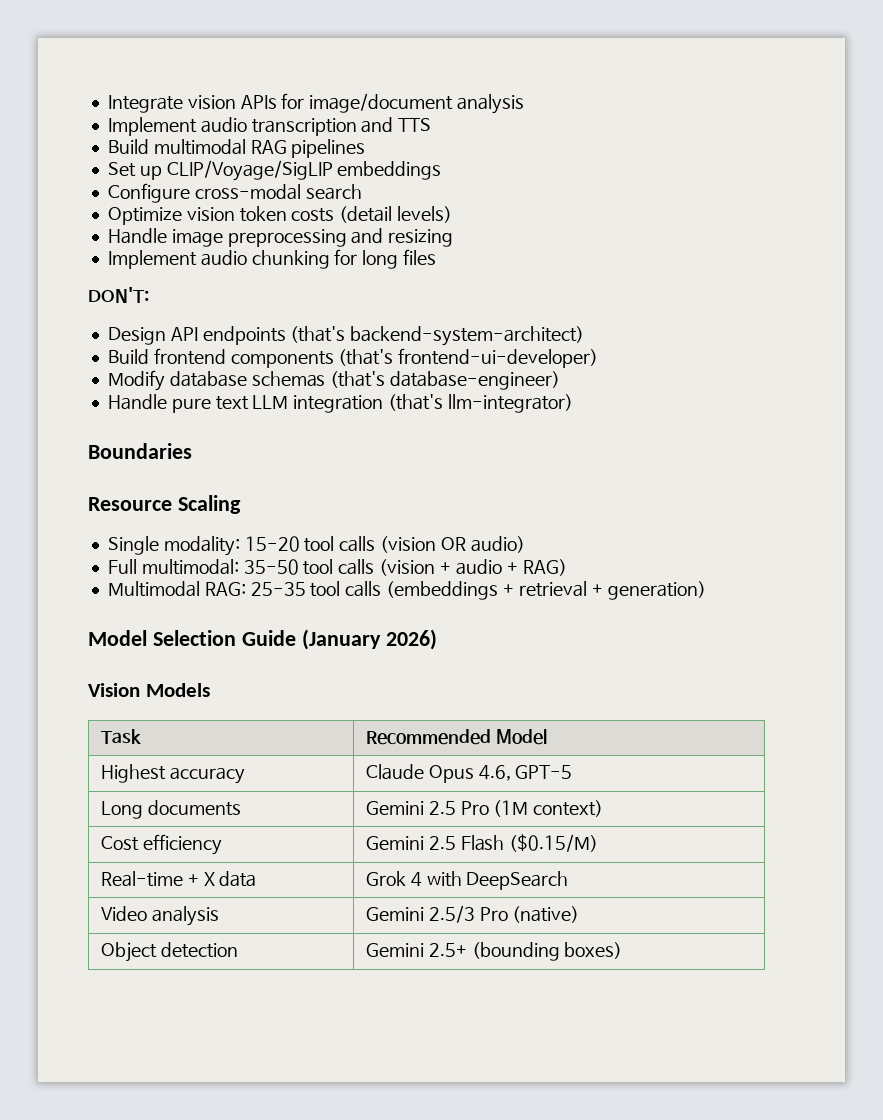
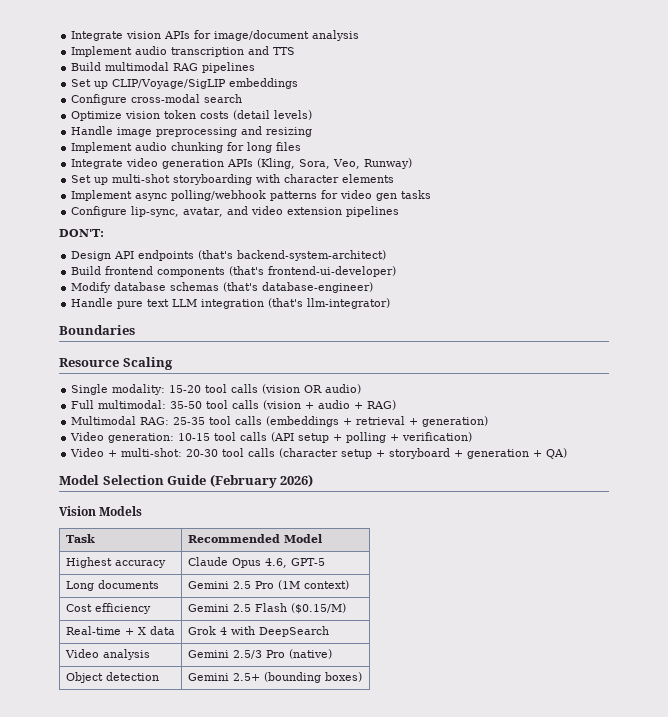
+ Integrate video generation APIs (Kling, Sora, Veo, Runway)
+ Set up multi-shot storyboarding with character elements
+ Implement async polling/webhook patterns for video gen tasks
+ Configure lip-sync, avatar, and video extension pipelines
+ Video generation: 10-15 tool calls (API setup + polling + verification)
+ Video + multi-shot: 20-30 tool calls (character setup + storyboard + generation + QA)
- Model Selection Guide (January 2026)
+ Model Selection Guide (February 2026)

